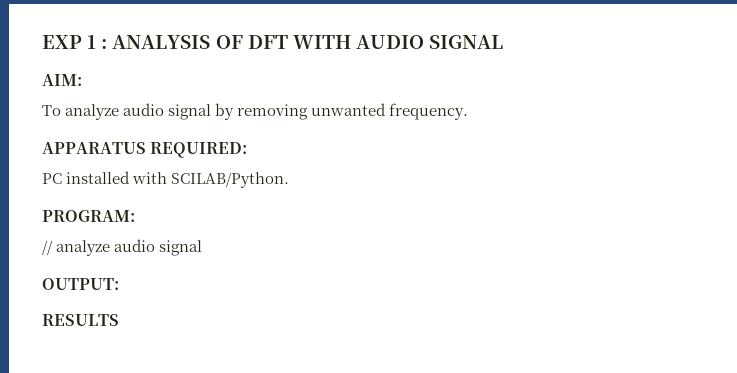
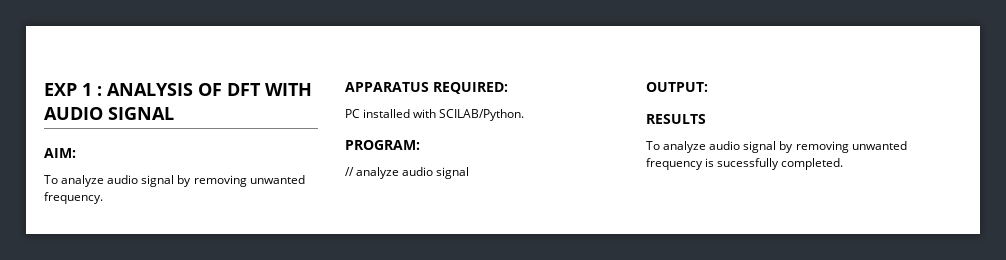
+ To analyze audio signal by removing unwanted frequency is sucessfully completed.

